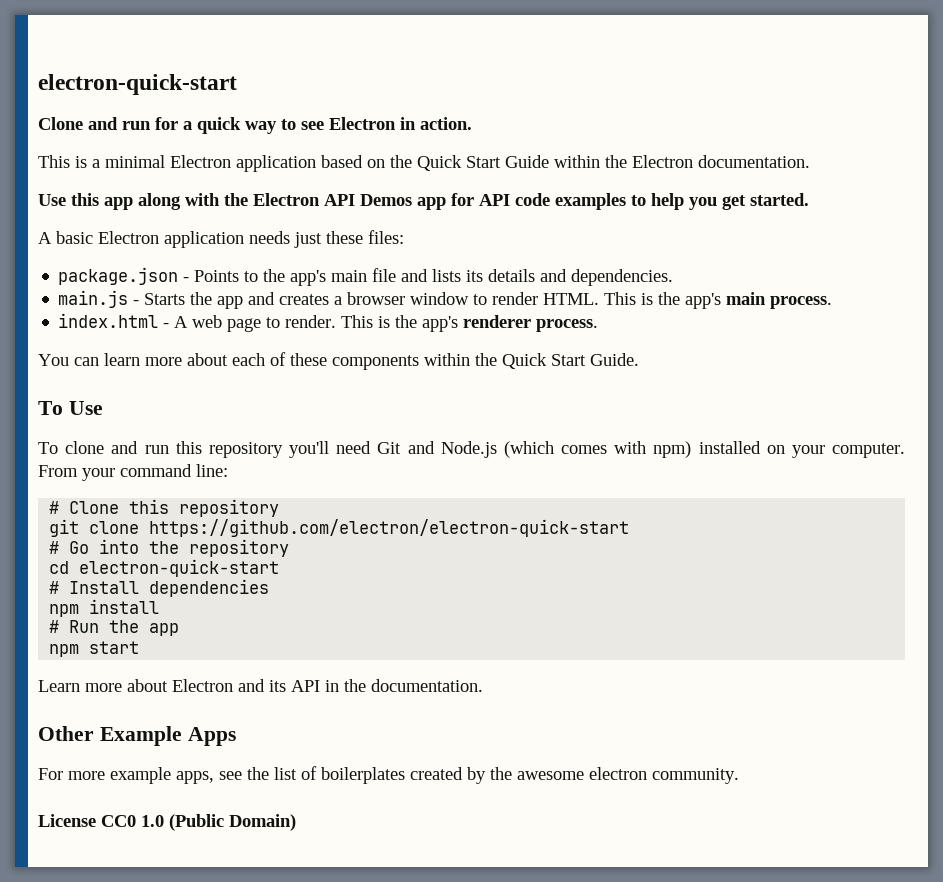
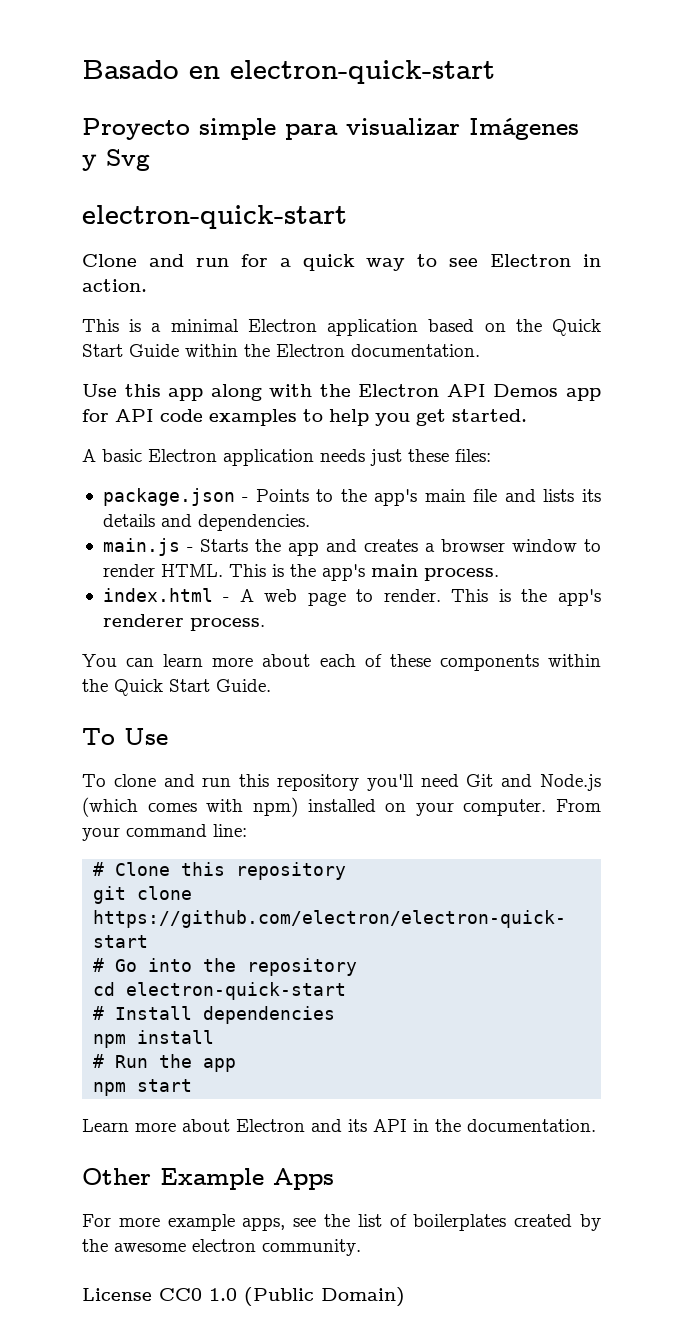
+ Basado en electron-quick-start
+ Proyecto simple para visualizar Imágenes y Svg

